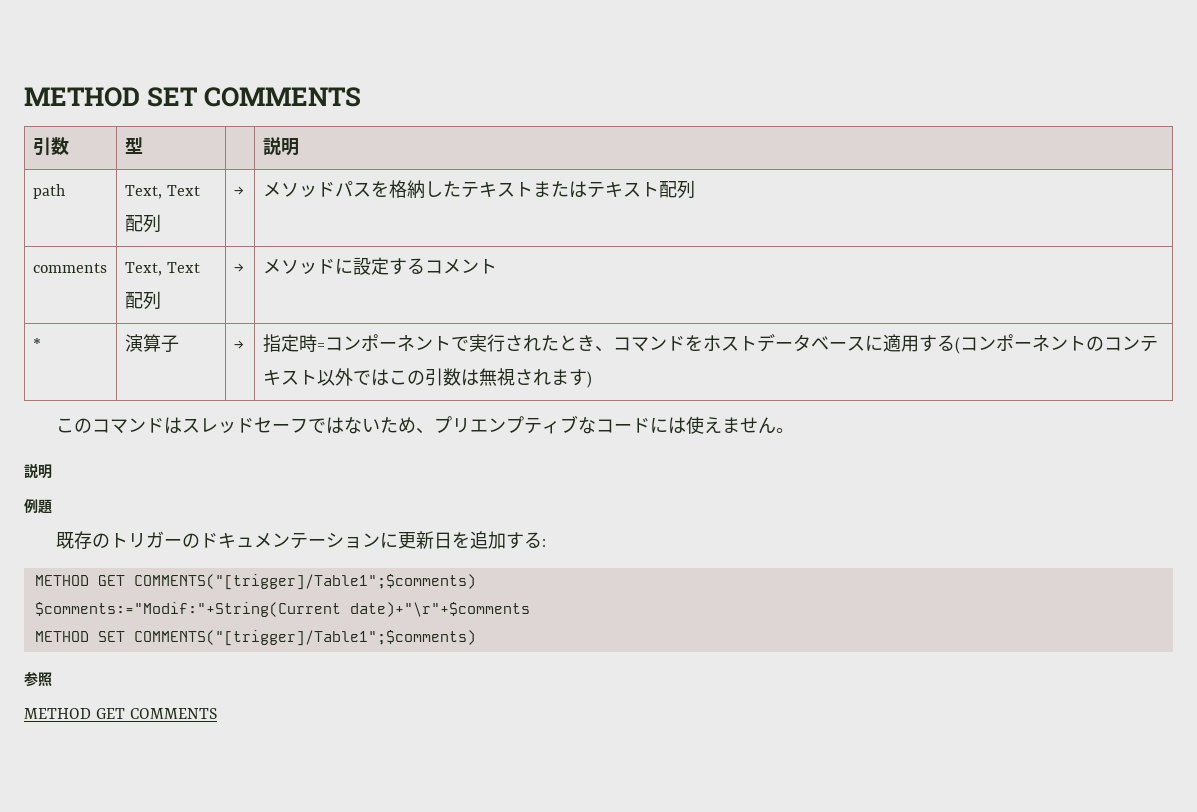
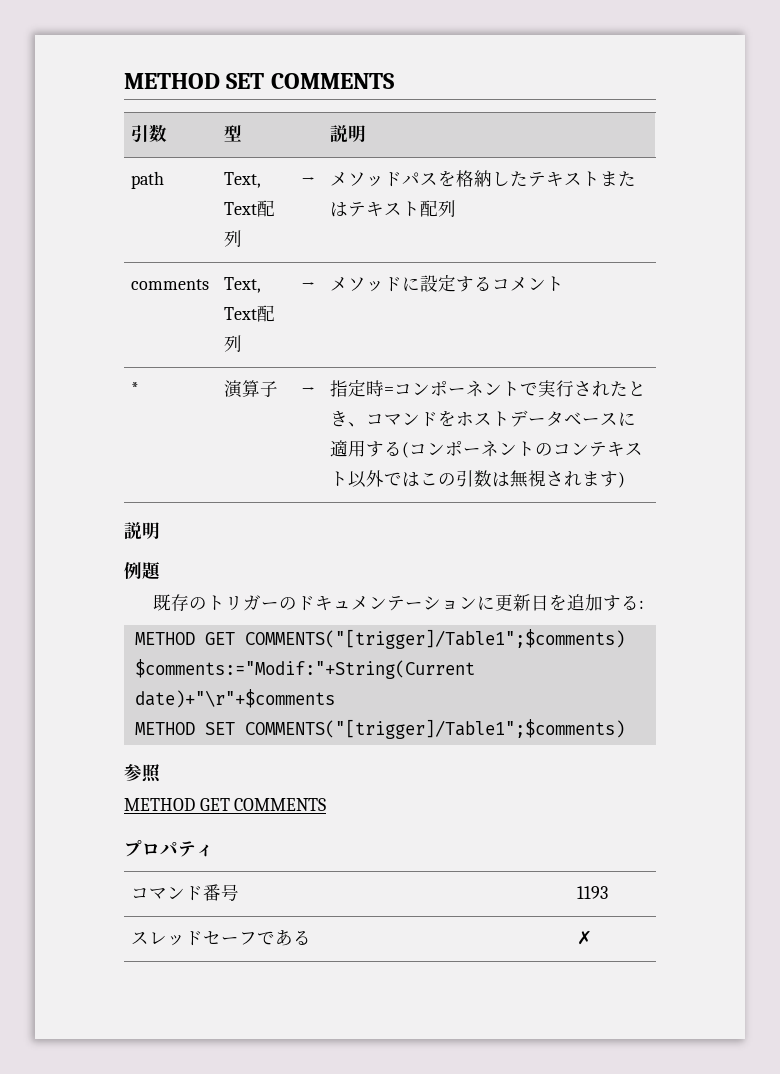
- このコマンドはスレッドセーフではないため、プリエンプティブなコードには使えません。
+ プロパティ
+ コマンド番号 | 1193
+ スレッドセーフである | ✗

